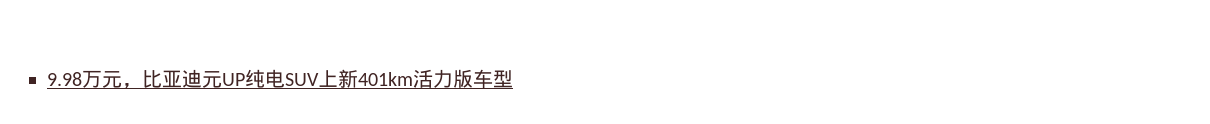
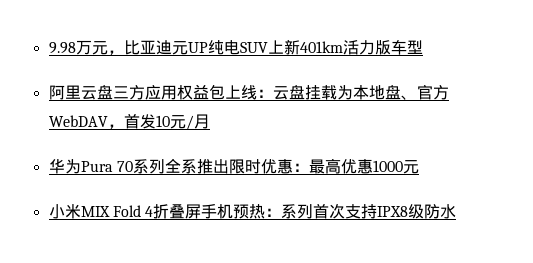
+ 阿里云盘三方应用权益包上线：云盘挂载为本地盘、官方WebDAV，首发10元/月
+ 华为Pura 70系列全系推出限时优惠：最高优惠1000元
+ 小米MIX Fold 4折叠屏手机预热：系列首次支持IPX8级防水

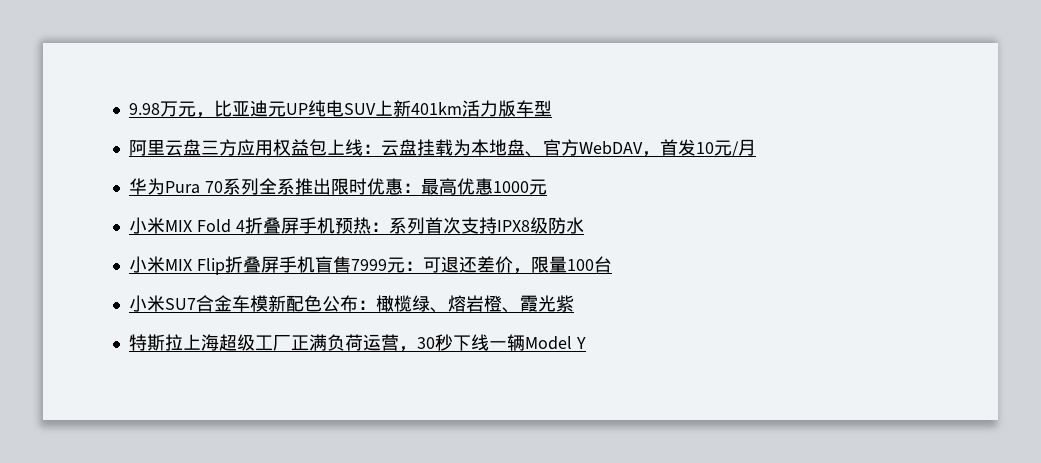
+ 小米MIX Flip折叠屏手机盲售7999元：可退还差价，限量100台
+ 小米SU7合金车模新配色公布：橄榄绿、熔岩橙、霞光紫
+ 特斯拉上海超级工厂正满负荷运营，30秒下线一辆Model Y

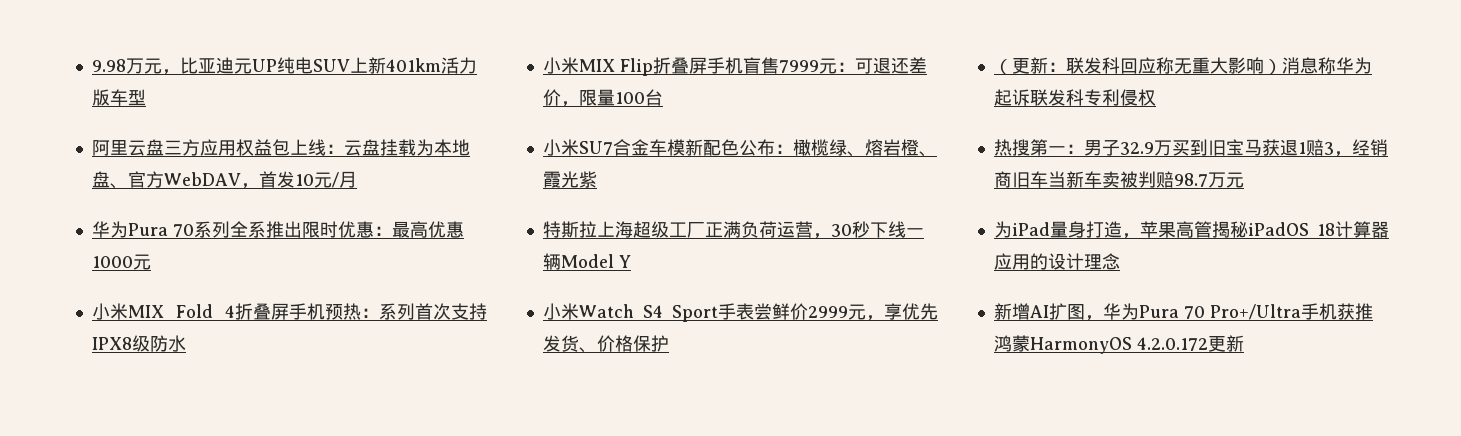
+ 小米Watch S4 Sport手表尝鲜价2999元，享优先发货、价格保护
+ （更新：联发科回应称无重大影响）消息称华为起诉联发科专利侵权
+ 热搜第一：男子32.9万买到旧宝马获退1赔3，经销商旧车当新车卖被判赔98.7万元
+ 为iPad量身打造，苹果高管揭秘iPadOS 18计算器应用的设计理念
+ 新增AI扩图，华为Pura 70 Pro+/Ultra手机获推鸿蒙HarmonyOS 4.2.0.172更新

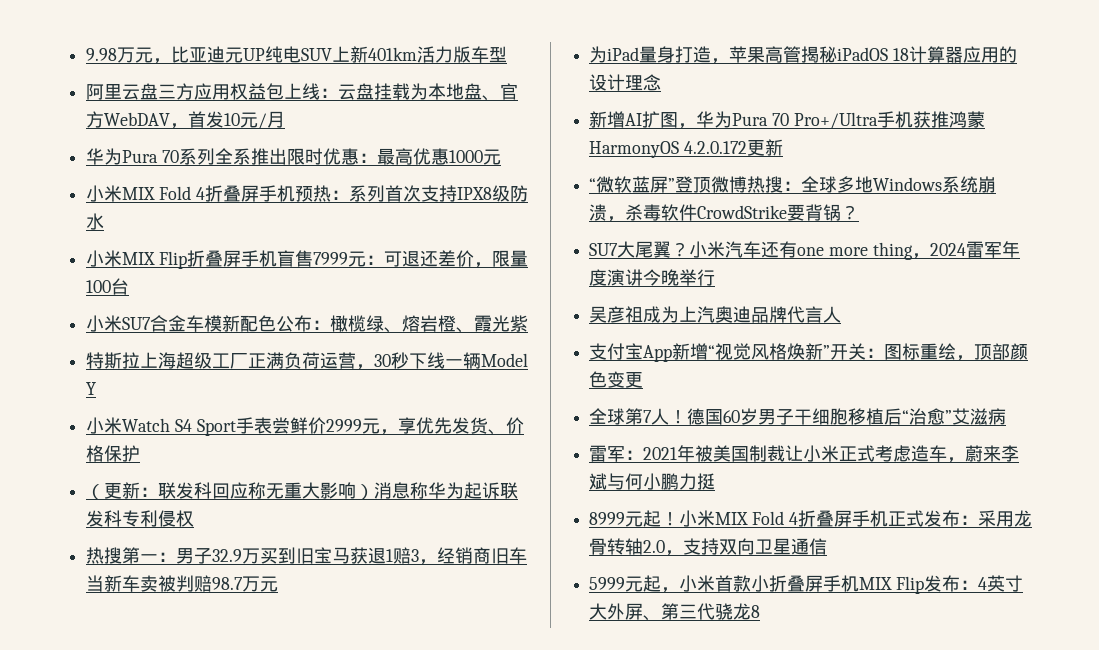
+ “微软蓝屏”登顶微博热搜：全球多地Windows系统崩溃，杀毒软件CrowdStrike要背锅？
+ SU7大尾翼？小米汽车还有one more thing，2024雷军年度演讲今晚举行
+ 吴彦祖成为上汽奥迪品牌代言人
+ 支付宝App新增“视觉风格焕新”开关：图标重绘，顶部颜色变更
+ 全球第7人！德国60岁男子干细胞移植后“治愈”艾滋病
+ 雷军：2021年被美国制裁让小米正式考虑造车，蔚来李斌与何小鹏力挺
+ 8999元起！小米MIX Fold 4折叠屏手机正式发布：采用龙骨转轴2.0，支持双向卫星通信
+ 5999元起，小米首款小折叠屏手机MIX Flip发布：4英寸大外屏、第三代骁龙8

